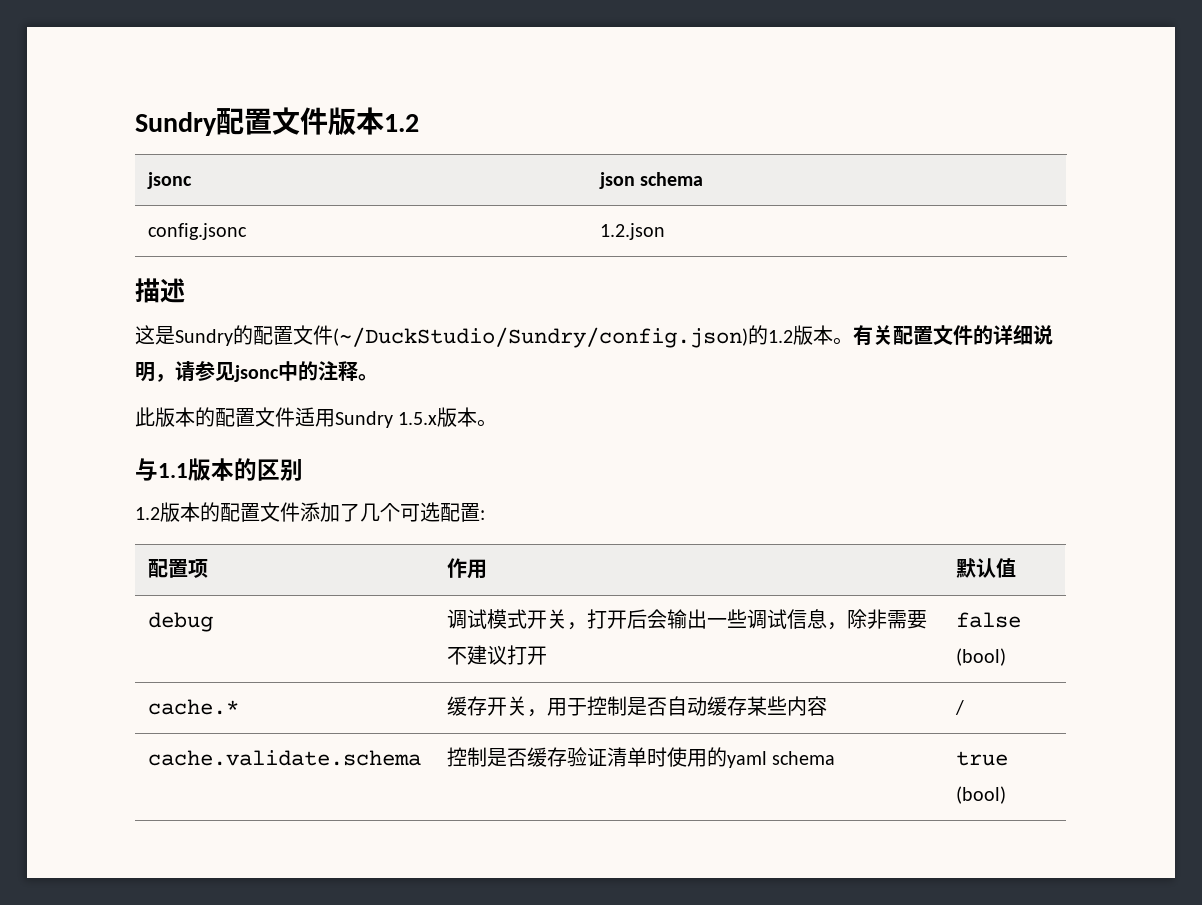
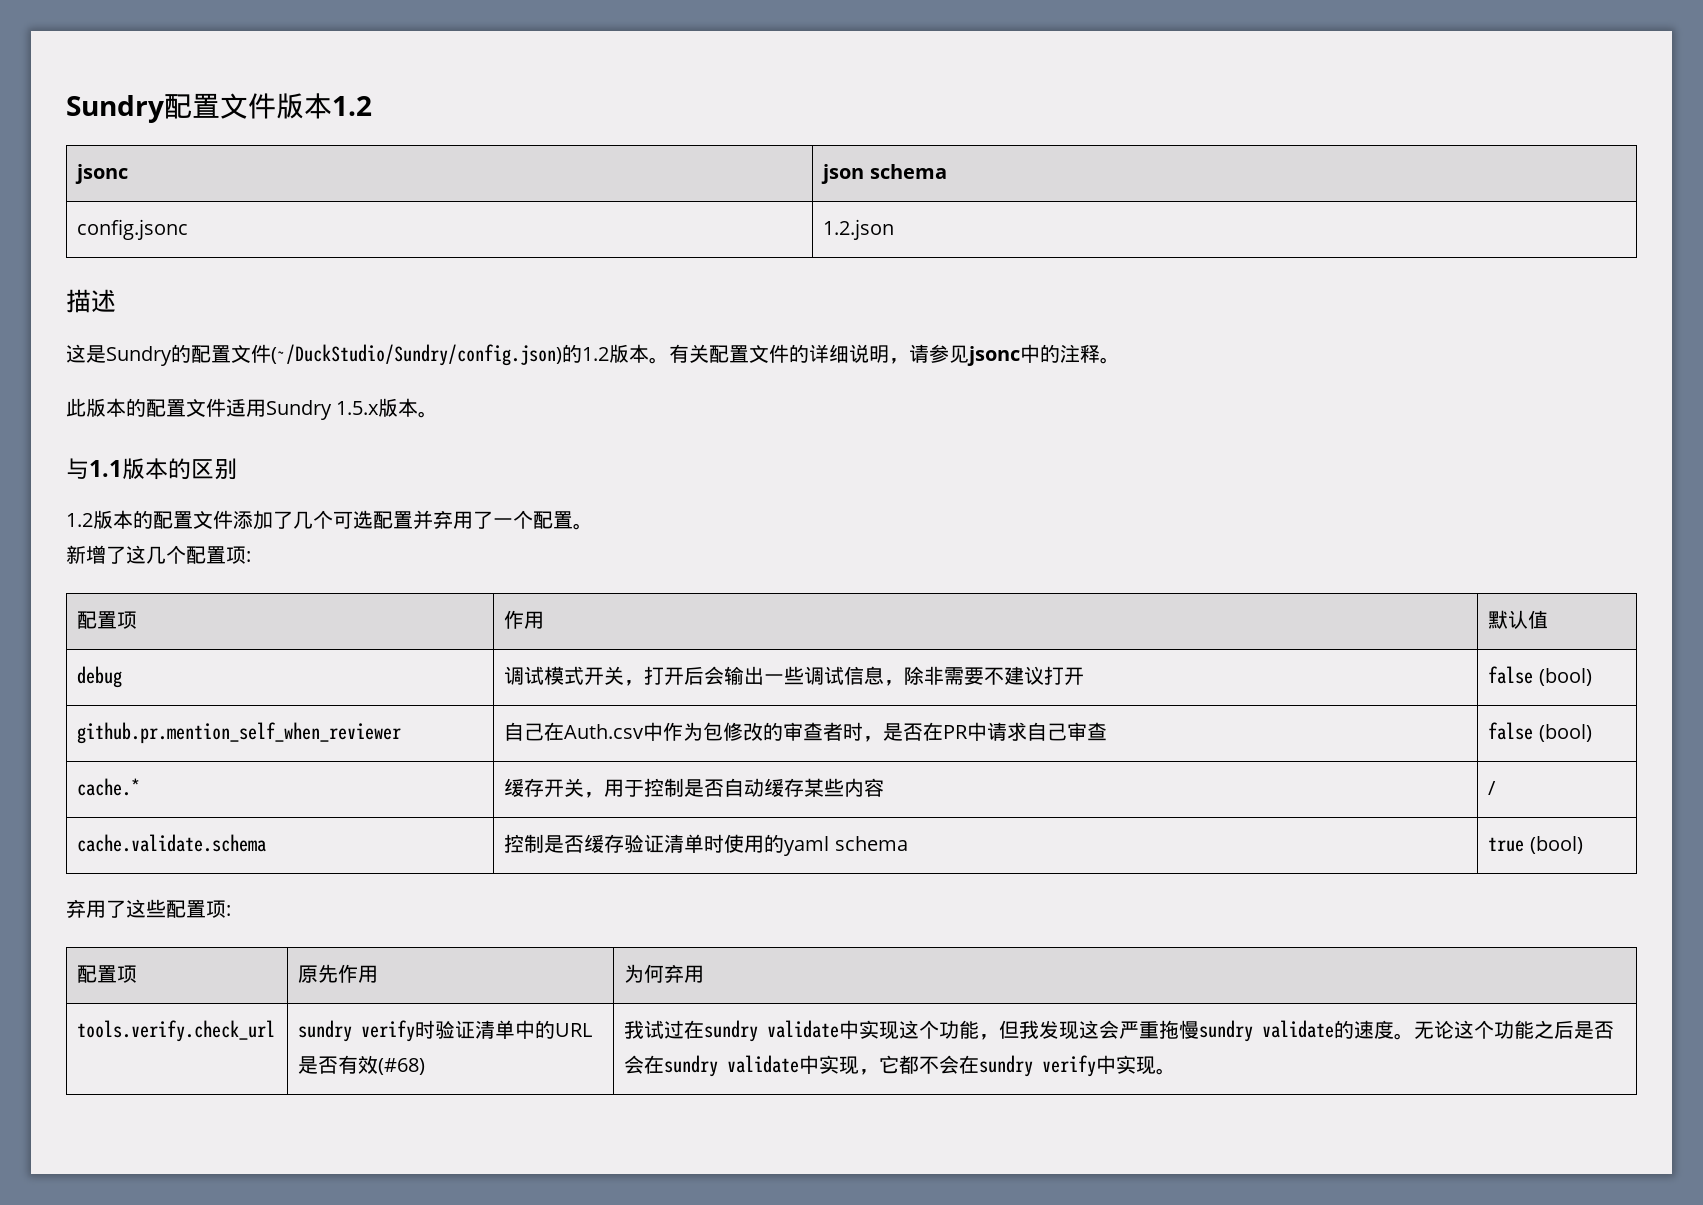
- 1.2版本的配置文件添加了几个可选配置:
+ 1.2版本的配置文件添加了几个可选配置并弃用了一个配置。
+ 新增了这几个配置项:
+ github.pr.mention_self_when_reviewer | 自己在Auth.csv中作为包修改的审查者时，是否在PR中请求自己审查 | false (bool)
+ 弃用了这些配置项:
+ 配置项 | 原先作用 | 为何弃用
+ tools.verify.check_url | sundry verify时验证清单中的URL是否有效(#68) | 我试过在sundry validate中实现这个功能，但我发现这会严重拖慢sundry validate的速度。无论这个功能之后是否会在sundry validate中实现，它都不会在sundry verify中实现。

